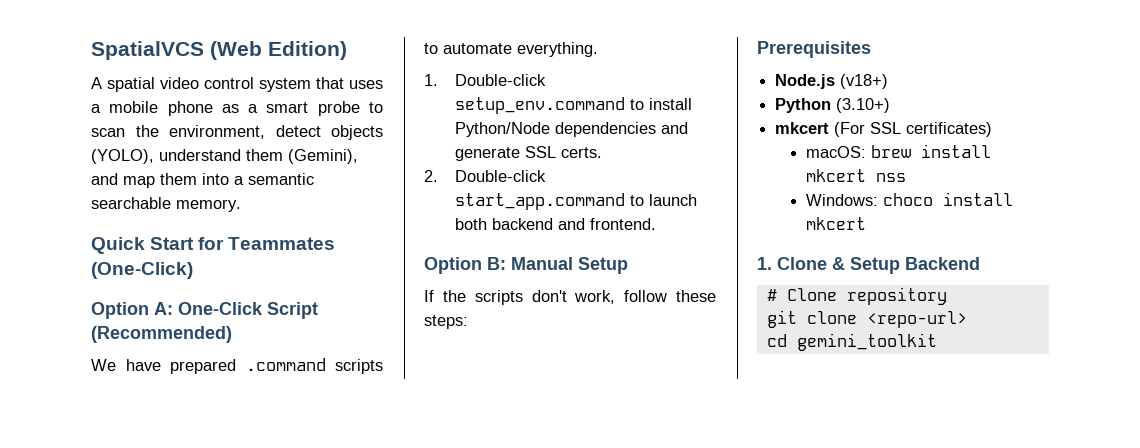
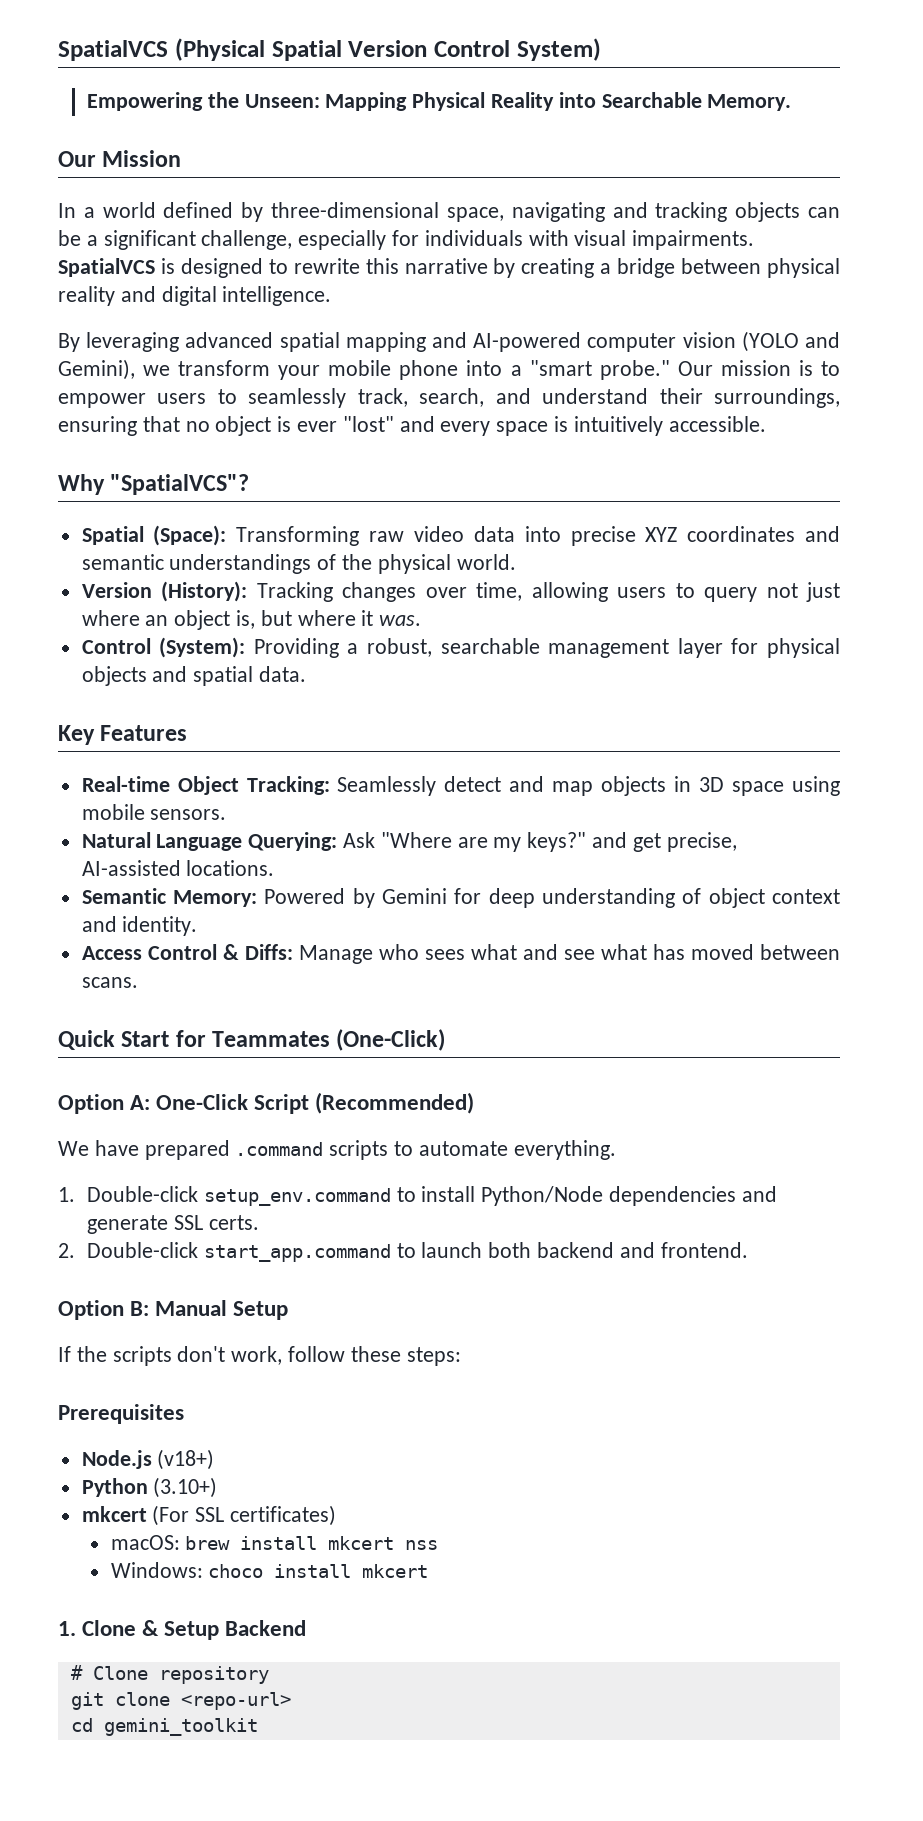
- SpatialVCS (Web Edition)
- A spatial video control system that uses a mobile phone as a smart probe to scan the environment, detect objects (YOLO), understand them (Gemini), and map them into a semantic searchable memory.
+ SpatialVCS (Physical Spatial Version Control System)
+ Empowering the Unseen: Mapping Physical Reality into Searchable Memory.
+ Our Mission
+ In a world defined by three-dimensional space, navigating and tracking objects can be a significant challenge, especially for individuals with visual impairments. SpatialVCS is designed to rewrite this narrative by creating a bridge between physical reality and digital intelligence.
+ By leveraging advanced spatial mapping and AI-powered computer vision (YOLO and Gemini), we transform your mobile phone into a "smart probe." Our mission is to empower users to seamlessly track, search, and understand their surroundings, ensuring that no object is ever "lost" and every space is intuitively accessible.
+ Why "SpatialVCS"?
+ Spatial (Space): Transforming raw video data into precise XYZ coordinates and semantic understandings of the physical world.
+ Version (History): Tracking changes over time, allowing users to query not just where an object is, but where it was.
+ Control (System): Providing a robust, searchable management layer for physical objects and spatial data.
+ Key Features
+ Real-time Object Tracking: Seamlessly detect and map objects in 3D space using mobile sensors.
+ Natural Language Querying: Ask "Where are my keys?" and get precise, AI-assisted locations.
+ Semantic Memory: Powered by Gemini for deep understanding of object context and identity.
+ Access Control & Diffs: Manage who sees what and see what has moved between scans.

